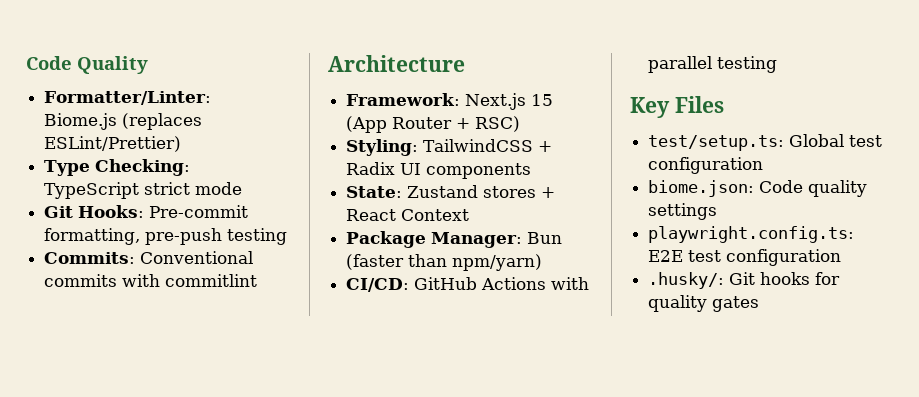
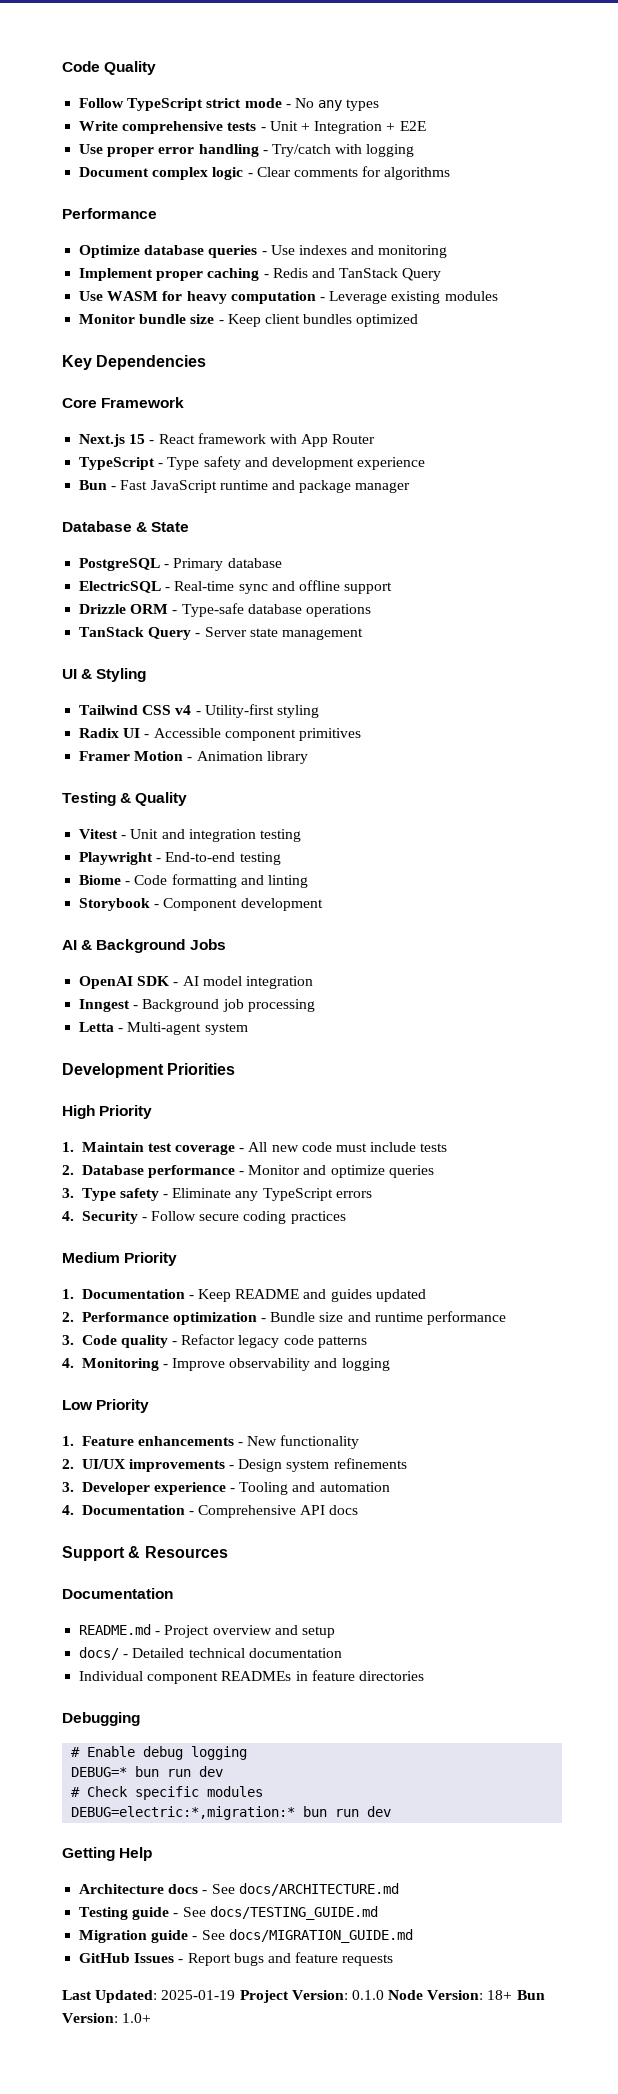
- Formatter/Linter: Biome.js (replaces ESLint/Prettier)
- Type Checking: TypeScript strict mode
- Git Hooks: Pre-commit formatting, pre-push testing
- Commits: Conventional commits with commitlint
- Architecture
- Framework: Next.js 15 (App Router + RSC)
- Styling: TailwindCSS + Radix UI components
- State: Zustand stores + React Context
- Package Manager: Bun (faster than npm/yarn)
- CI/CD: GitHub Actions with parallel testing
- Key Files
- test/setup.ts: Global test configuration
- biome.json: Code quality settings
- playwright.config.ts: E2E test configuration
- .husky/: Git hooks for quality gates
+ Follow TypeScript strict mode - No any types
+ Write comprehensive tests - Unit + Integration + E2E
+ Use proper error handling - Try/catch with logging
+ Document complex logic - Clear comments for algorithms
+ Performance
+ Optimize database queries - Use indexes and monitoring
+ Implement proper caching - Redis and TanStack Query
+ Use WASM for heavy computation - Leverage existing modules
+ Monitor bundle size - Keep client bundles optimized
+ Key Dependencies
+ Core Framework
+ Next.js 15 - React framework with App Router
+ TypeScript - Type safety and development experience
+ Bun - Fast JavaScript runtime and package manager
+ Database & State
+ PostgreSQL - Primary database
+ ElectricSQL - Real-time sync and offline support
+ Drizzle ORM - Type-safe database operations
+ TanStack Query - Server state management
+ UI & Styling
+ Tailwind CSS v4 - Utility-first styling
+ Radix UI - Accessible component primitives
+ Framer Motion - Animation library
+ Testing & Quality
+ Vitest - Unit and integration testing
+ Playwright - End-to-end testing
+ Biome - Code formatting and linting
+ Storybook - Component development
+ AI & Background Jobs
+ OpenAI SDK - AI model integration
+ Inngest - Background job processing
+ Letta - Multi-agent system
+ Development Priorities
+ High Priority
+ 1. Maintain test coverage - All new code must include tests
+ 2. Database performance - Monitor and optimize queries
+ 3. Type safety - Eliminate any TypeScript errors
+ 4. Security - Follow secure coding practices
+ Medium Priority
+ 1. Documentation - Keep README and guides updated
+ 2. Performance optimization - Bundle size and runtime performance
+ 3. Code quality - Refactor legacy code patterns
+ 4. Monitoring - Improve observability and logging
+ Low Priority
+ 1. Feature enhancements - New functionality
+ 2. UI/UX improvements - Design system refinements
+ 3. Developer experience - Tooling and automation
+ 4. Documentation - Comprehensive API docs
+ Support & Resources
+ Documentation
+ README.md - Project overview and setup
+ docs/ - Detailed technical documentation
+ Individual component READMEs in feature directories
+ Debugging
+ # Enable debug logging
+ DEBUG=* bun run dev
+ # Check specific modules
+ DEBUG=electric:*,migration:* bun run dev
+ Getting Help
+ Architecture docs - See docs/ARCHITECTURE.md
+ Testing guide - See docs/TESTING_GUIDE.md
+ Migration guide - See docs/MIGRATION_GUIDE.md
+ GitHub Issues - Report bugs and feature requests
+ Last Updated: 2025-01-19 Project Version: 0.1.0 Node Version: 18+ Bun Version: 1.0+

